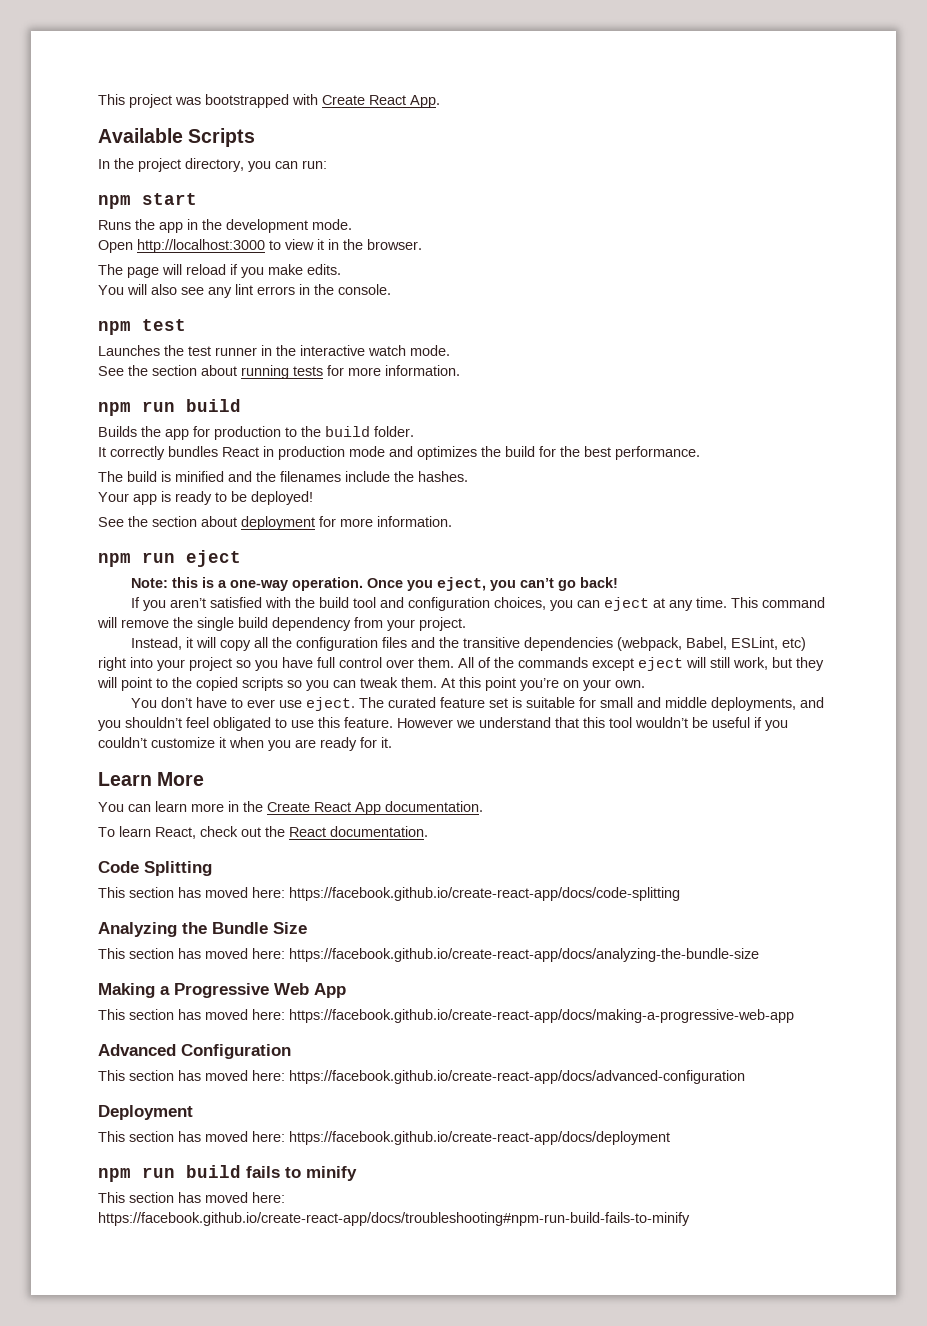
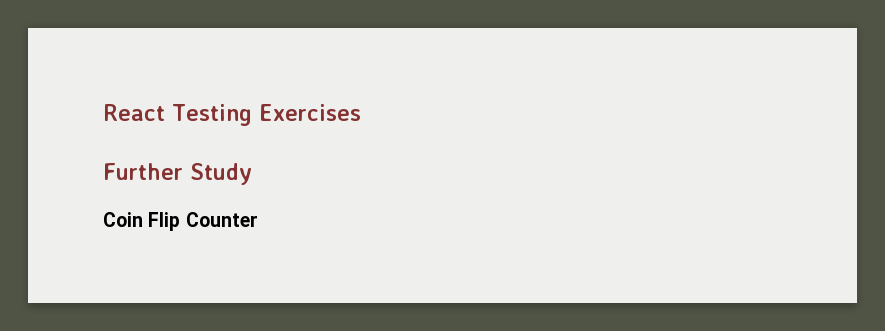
- This project was bootstrapped with Create React App.
- Available Scripts
- In the project directory, you can run:
- npm start
- Runs the app in the development mode.
- Open http://localhost:3000 to view it in the browser.
- The page will reload if you make edits.
- You will also see any lint errors in the console.
- npm test
- Launches the test runner in the interactive watch mode.
- See the section about running tests for more information.
- npm run build
- Builds the app for production to the build folder.
- It correctly bundles React in production mode and optimizes the build for the best performance.
- The build is minified and the filenames include the hashes.
- Your app is ready to be deployed!
- See the section about deployment for more information.
- npm run eject
- Note: this is a one-way operation. Once you eject, you can’t go back!
- If you aren’t satisfied with the build tool and configuration choices, you can eject at any time. This command will remove the single build dependency from your project.
- Instead, it will copy all the configuration files and the transitive dependencies (webpack, Babel, ESLint, etc) right into your project so you have full control over them. All of the commands except eject will still work, but they will point to the copied scripts so you can tweak them. At this point you’re on your own.
- You don’t have to ever use eject. The curated feature set is suitable for small and middle deployments, and you shouldn’t feel obligated to use this feature. However we understand that this tool wouldn’t be useful if you couldn’t customize it when you are ready for it.
- Learn More
- You can learn more in the Create React App documentation.
- To learn React, check out the React documentation.
- Code Splitting
- This section has moved here: https://facebook.github.io/create-react-app/docs/code-splitting
- Analyzing the Bundle Size
- This section has moved here: https://facebook.github.io/create-react-app/docs/analyzing-the-bundle-size
- Making a Progressive Web App
- This section has moved here: https://facebook.github.io/create-react-app/docs/making-a-progressive-web-app
- Advanced Configuration
- This section has moved here: https://facebook.github.io/create-react-app/docs/advanced-configuration
- Deployment
- This section has moved here: https://facebook.github.io/create-react-app/docs/deployment
- npm run build fails to minify
- This section has moved here: https://facebook.github.io/create-react-app/docs/troubleshooting#npm-run-build-fails-to-minify
+ React Testing Exercises
+ Further Study
+ Coin Flip Counter

